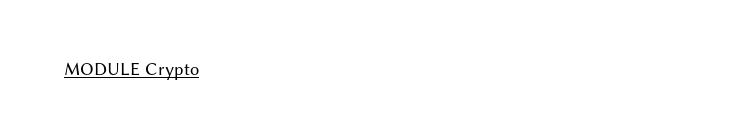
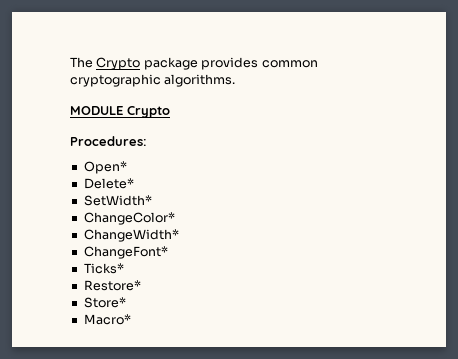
+ The Crypto package provides common cryptographic algorithms.
  MODULE Crypto
+ Procedures:
+ Open*
+ Delete*
+ SetWidth*
+ ChangeColor*
+ ChangeWidth*
+ ChangeFont*
+ Ticks*
+ Restore*
+ Store*
+ Macro*

